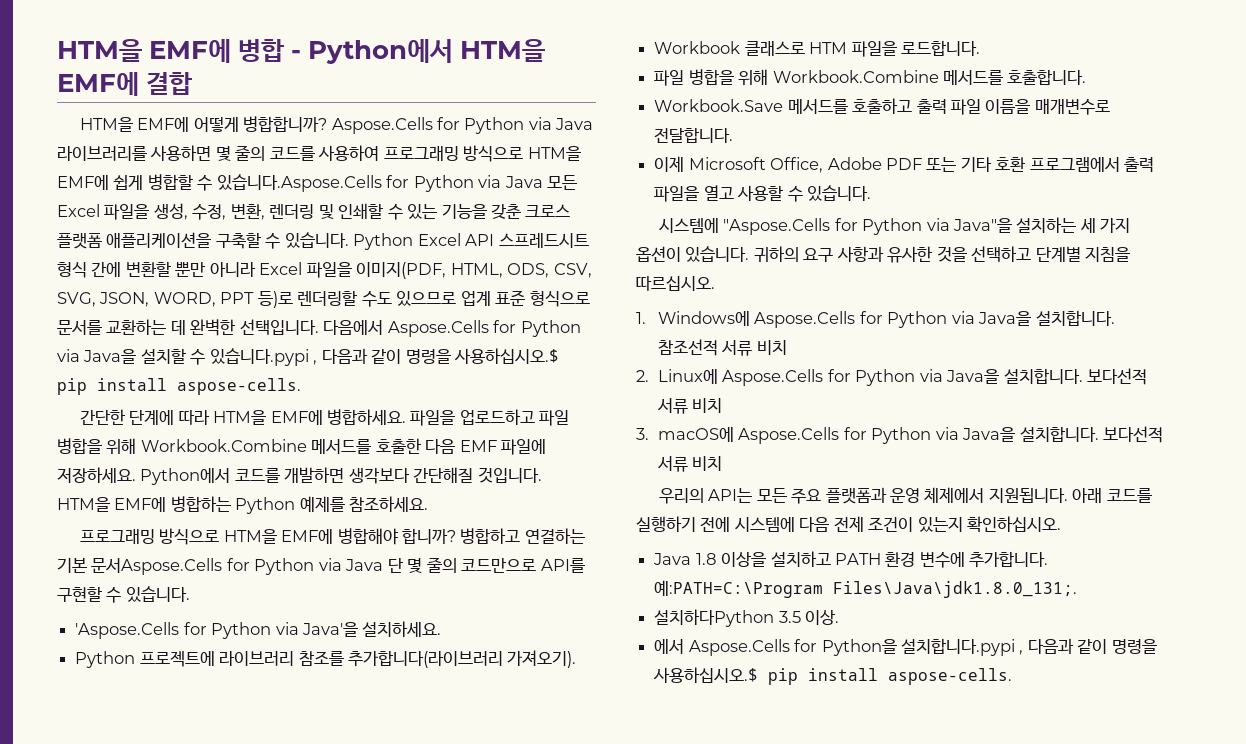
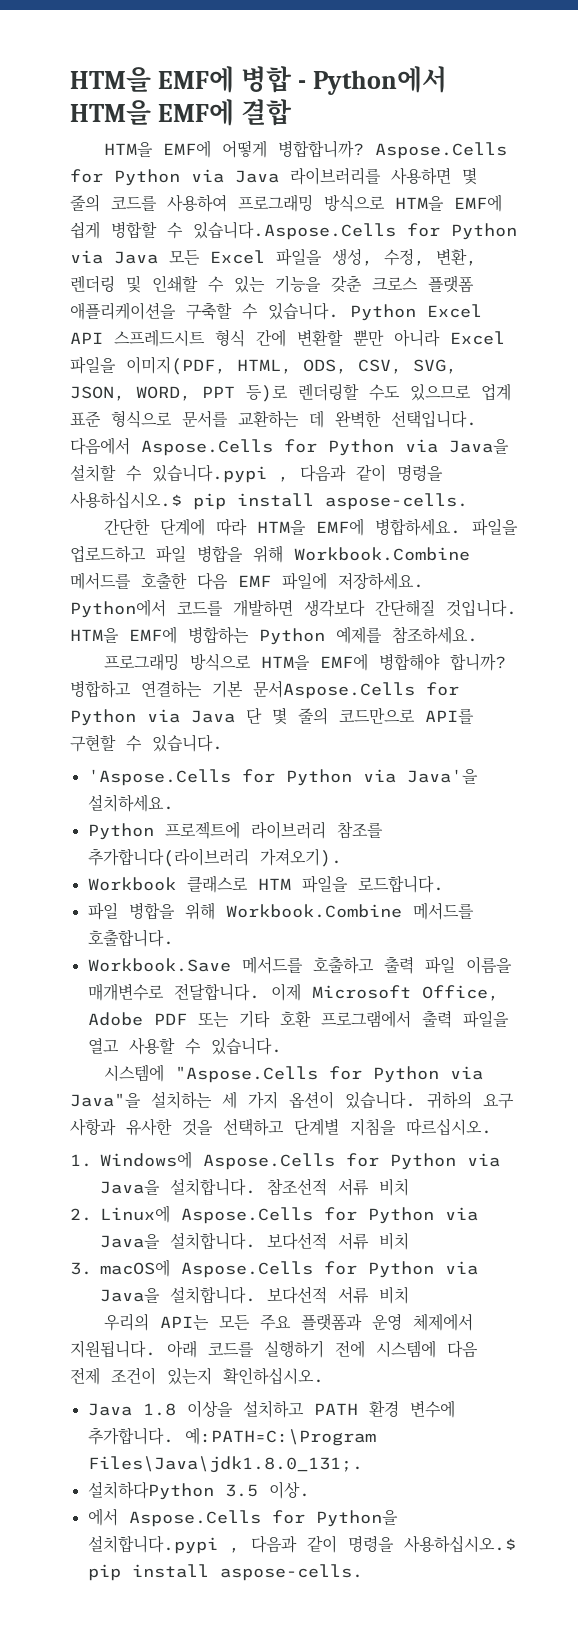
- Workbook.Save 메서드를 호출하고 출력 파일 이름을 매개변수로 전달합니다.
- 이제 Microsoft Office, Adobe PDF 또는 기타 호환 프로그램에서 출력 파일을 열고 사용할 수 있습니다.
+ Workbook.Save 메서드를 호출하고 출력 파일 이름을 매개변수로 전달합니다. 이제 Microsoft Office, Adobe PDF 또는 기타 호환 프로그램에서 출력 파일을 열고 사용할 수 있습니다.

